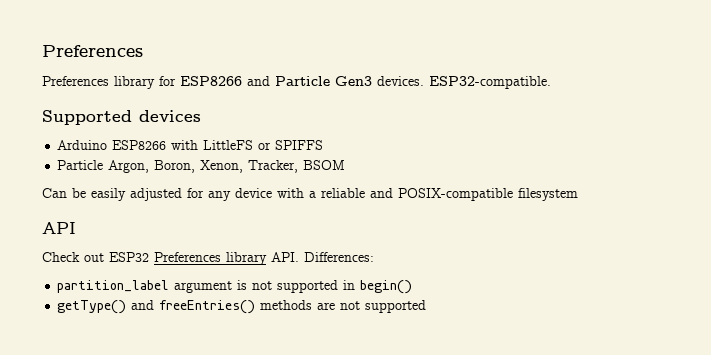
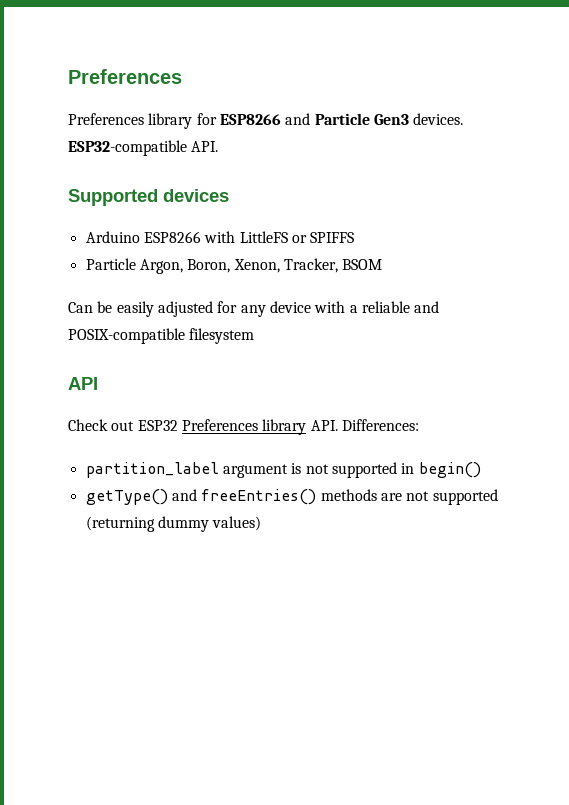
- ESP32-compatible.
+ ESP32-compatible API.
- getType() and freeEntries() methods are not supported
+ getType() and freeEntries() methods are not supported (returning dummy values)

